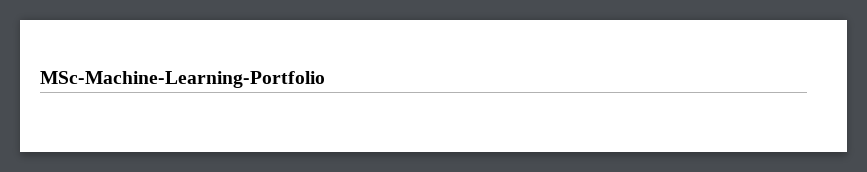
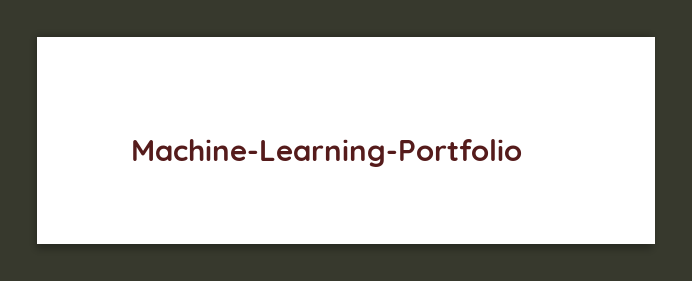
- MSc-Machine-Learning-Portfolio
+ Machine-Learning-Portfolio

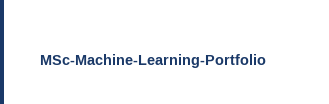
- Machine-Learning-Portfolio
+ MSc-Machine-Learning-Portfolio

